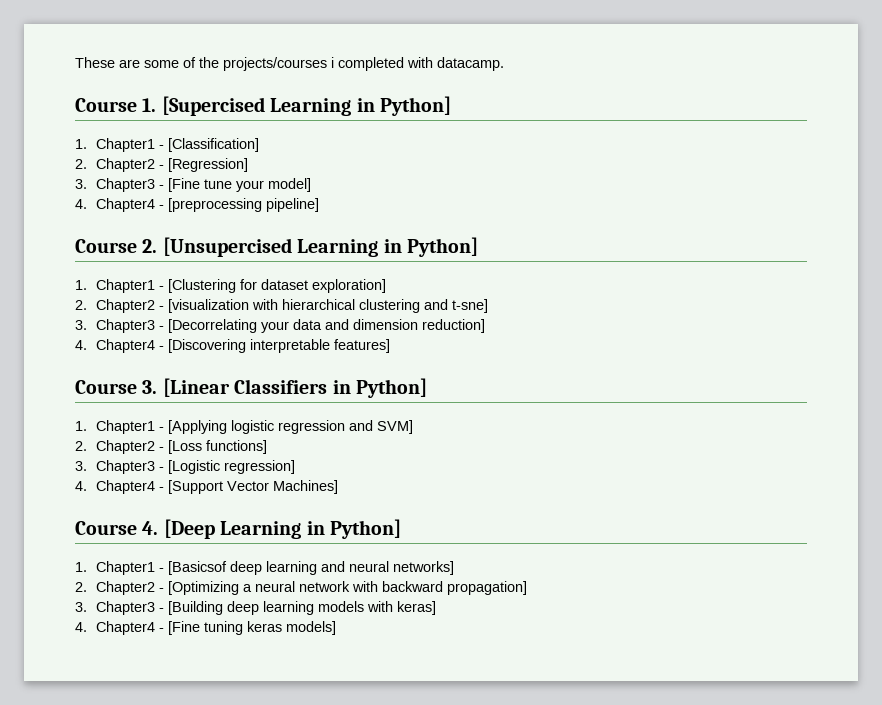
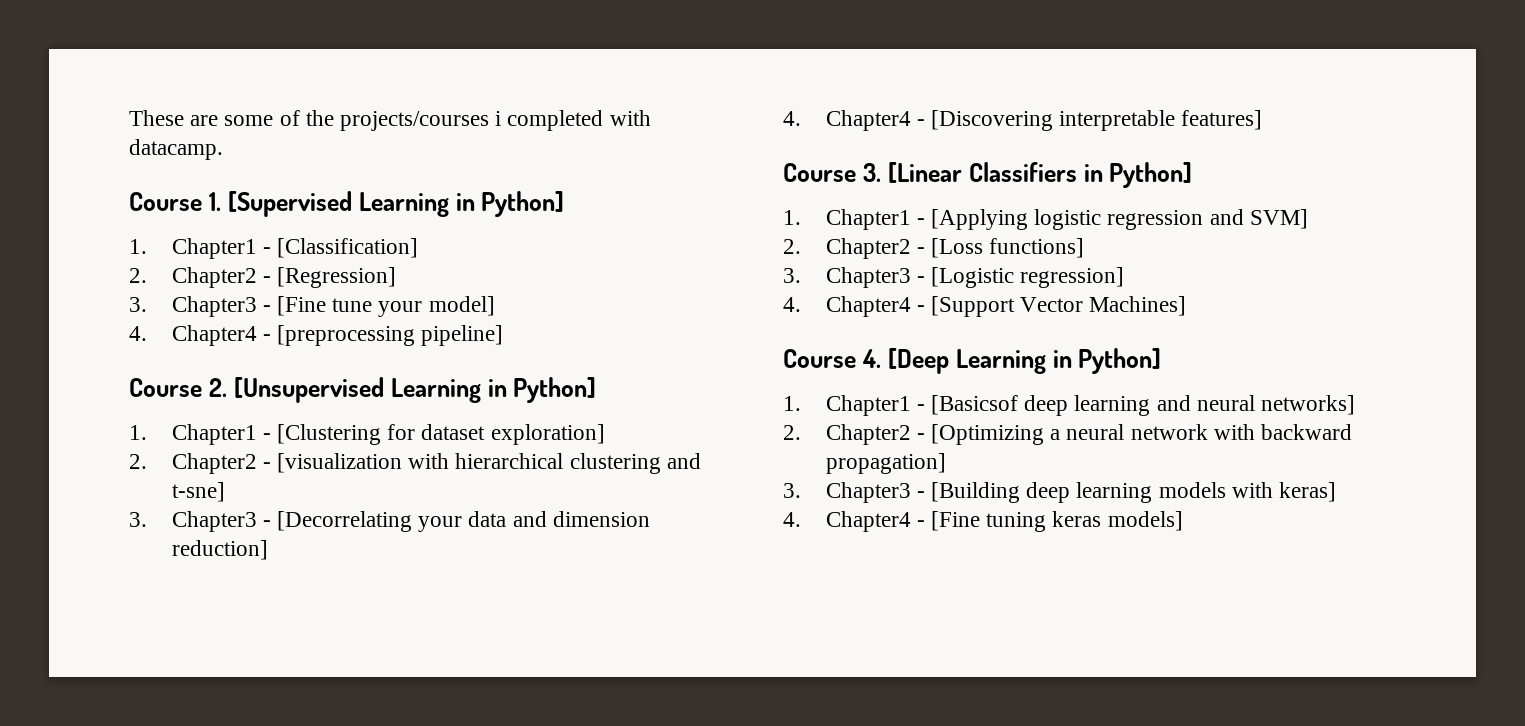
- Course 1. [Supercised Learning in Python]
+ Course 1. [Supervised Learning in Python]
- Course 2. [Unsupercised Learning in Python]
+ Course 2. [Unsupervised Learning in Python]

